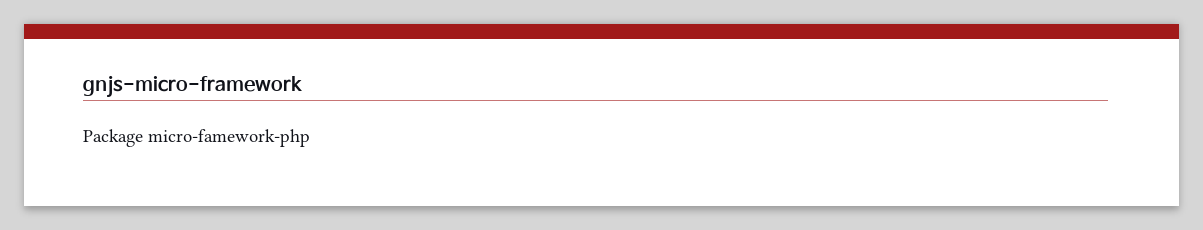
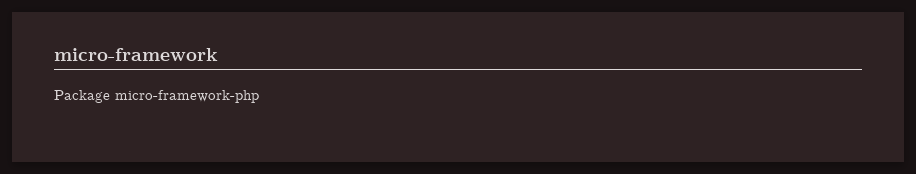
- gnjs-micro-framework
+ micro-framework
- Package micro-famework-php
+ Package micro-framework-php

